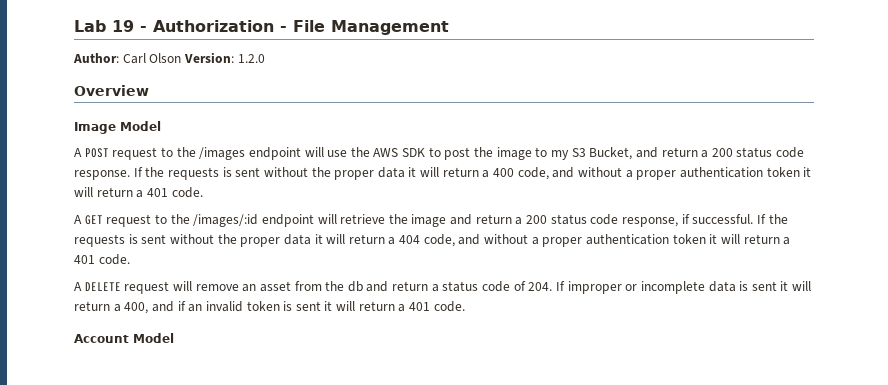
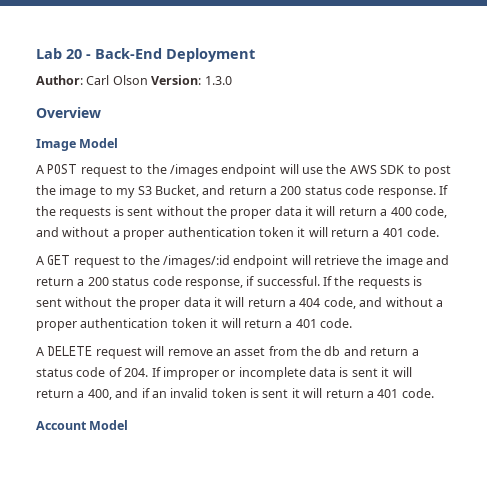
- Lab 19 - Authorization - File Management
+ Lab 20 - Back-End Deployment
- Author: Carl Olson Version: 1.2.0
+ Author: Carl Olson Version: 1.3.0

